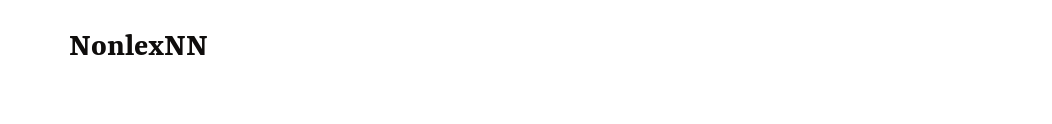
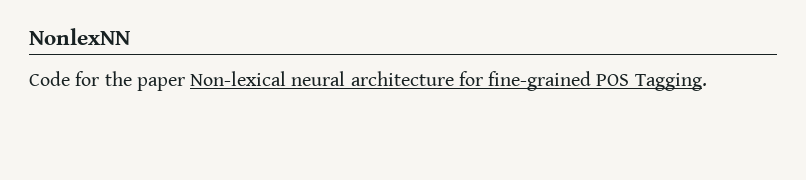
+ Code for the paper Non-lexical neural architecture for fine-grained POS Tagging.

